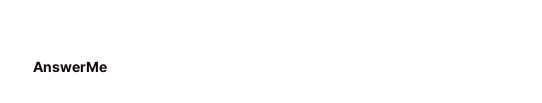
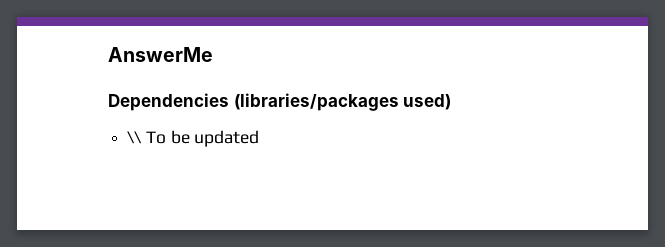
+ Dependencies (libraries/packages used)
+ \\ To be updated

